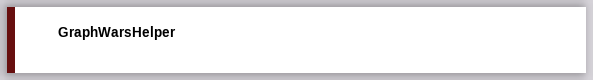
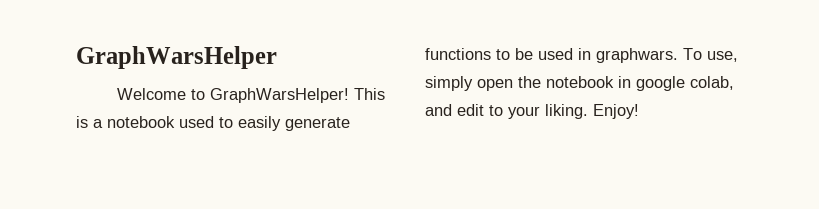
+ Welcome to GraphWarsHelper! This is a notebook used to easily generate functions to be used in graphwars. To use, simply open the notebook in google colab, and edit to your liking. Enjoy!

